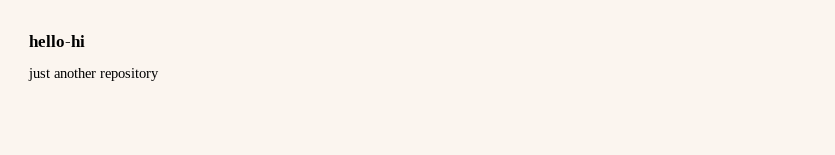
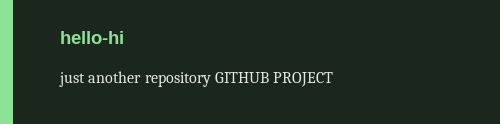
- just another repository
+ just another repository GITHUB PROJECT

